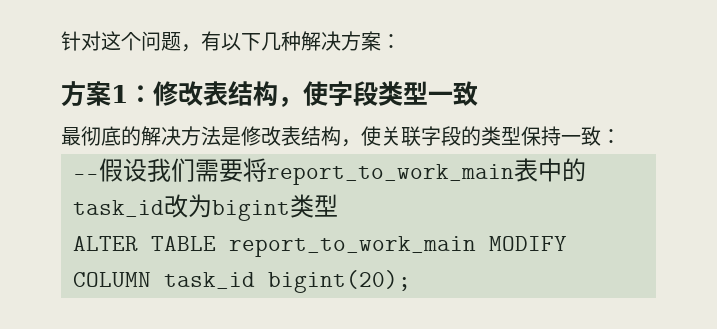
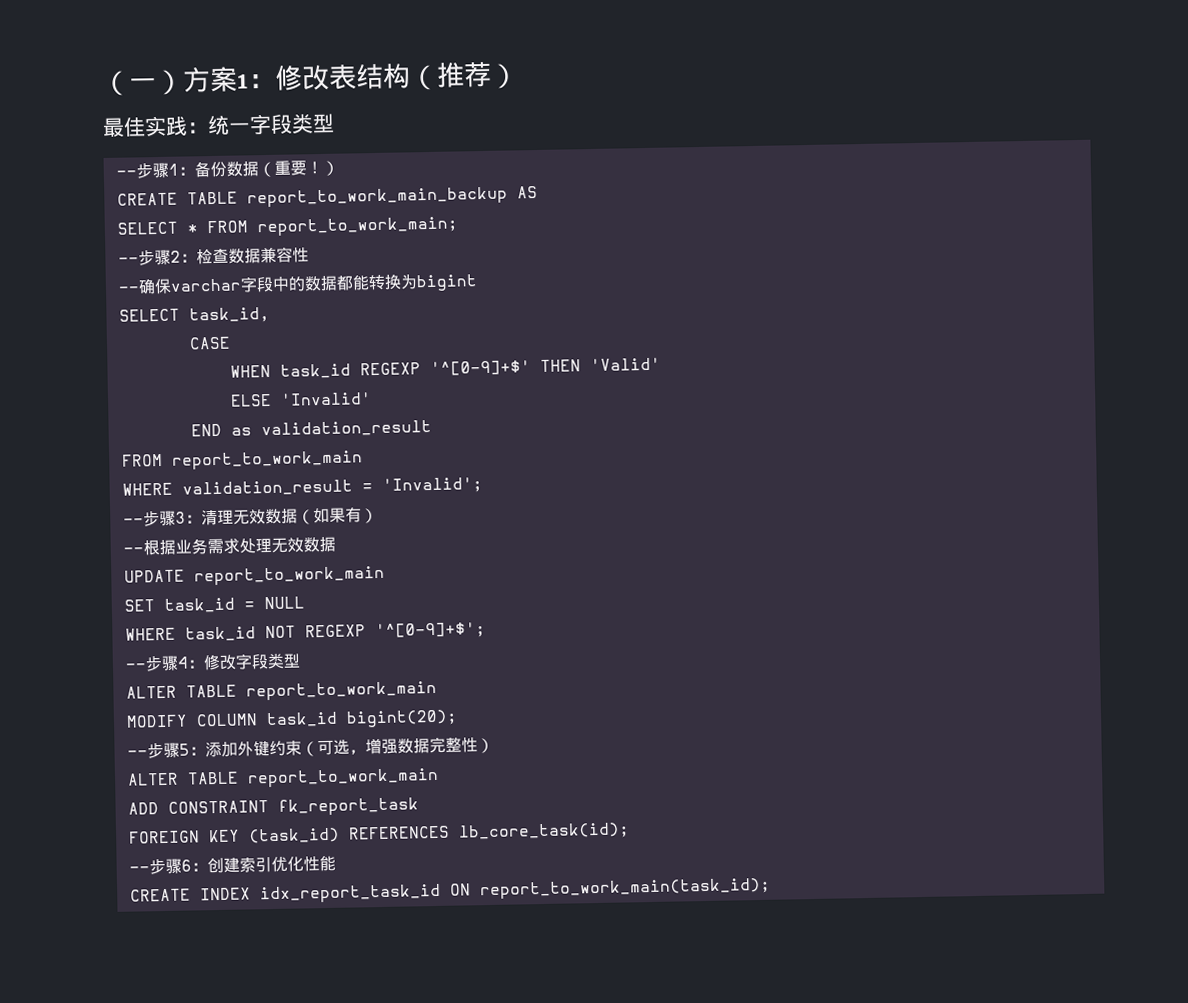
- 针对这个问题，有以下几种解决方案：
- 方案1：修改表结构，使字段类型一致
- 最彻底的解决方法是修改表结构，使关联字段的类型保持一致：
- --假设我们需要将report_to_work_main表中的task_id改为bigint类型
- ALTER TABLE report_to_work_main MODIFY COLUMN task_id bigint(20);
+ （一）方案1：修改表结构（推荐）
+ 最佳实践：统一字段类型
+ --步骤1：备份数据（重要！）
+ CREATE TABLE report_to_work_main_backup AS
+ SELECT * FROM report_to_work_main;
+ --步骤2：检查数据兼容性
+ --确保varchar字段中的数据都能转换为bigint
+ SELECT task_id,
+ CASE
+ WHEN task_id REGEXP '^[0-9]+$' THEN 'Valid'
+ ELSE 'Invalid'
+ END as validation_result
+ FROM report_to_work_main
+ WHERE validation_result = 'Invalid';
+ --步骤3：清理无效数据（如果有）
+ --根据业务需求处理无效数据
+ UPDATE report_to_work_main
+ SET task_id = NULL
+ WHERE task_id NOT REGEXP '^[0-9]+$';
+ --步骤4：修改字段类型
+ ALTER TABLE report_to_work_main
+ MODIFY COLUMN task_id bigint(20);
+ --步骤5：添加外键约束（可选，增强数据完整性）
+ ALTER TABLE report_to_work_main
+ ADD CONSTRAINT fk_report_task
+ FOREIGN KEY (task_id) REFERENCES lb_core_task(id);
+ --步骤6：创建索引优化性能
+ CREATE INDEX idx_report_task_id ON report_to_work_main(task_id);

